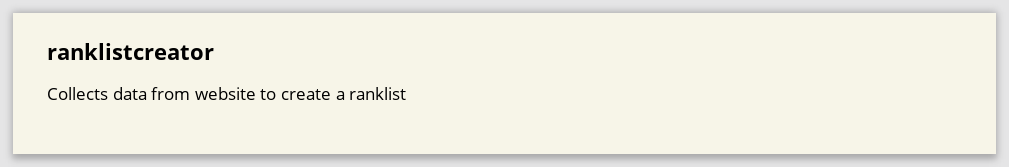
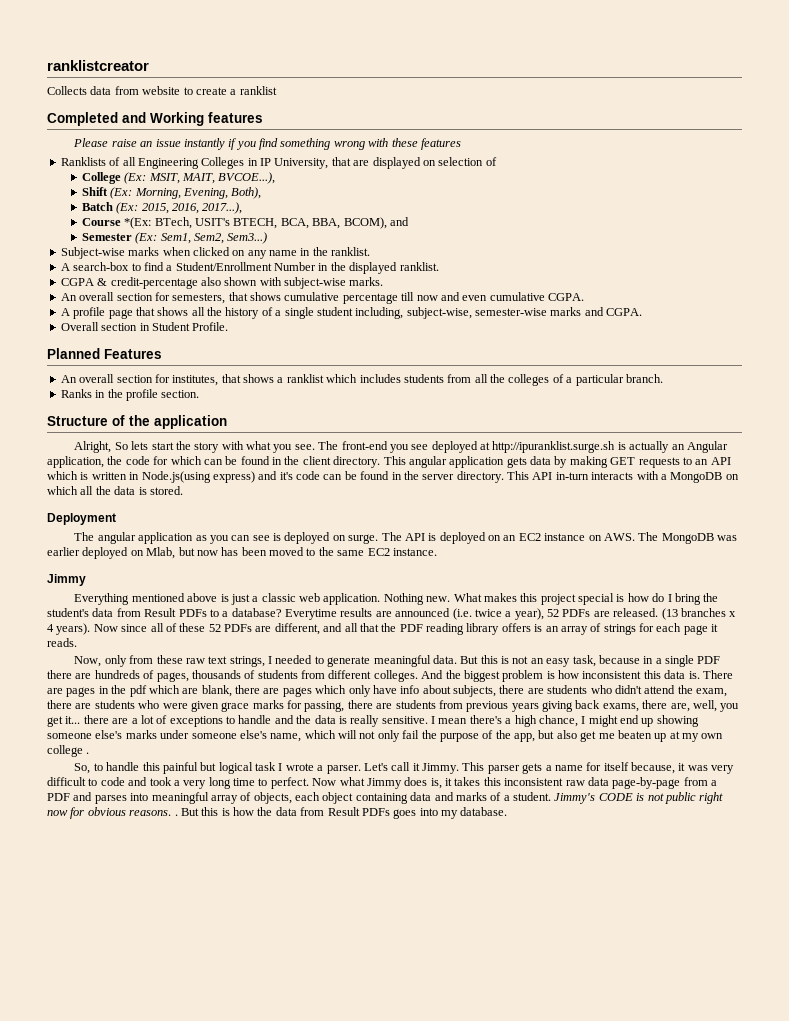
+ Completed and Working features
+ Please raise an issue instantly if you find something wrong with these features
+ Ranklists of all Engineering Colleges in IP University, that are displayed on selection of
+ College (Ex: MSIT, MAIT, BVCOE...),
+ Shift (Ex: Morning, Evening, Both),
+ Batch (Ex: 2015, 2016, 2017...),
+ Course *(Ex: BTech, USIT's BTECH, BCA, BBA, BCOM), and
+ Semester (Ex: Sem1, Sem2, Sem3...)
+ Subject-wise marks when clicked on any name in the ranklist.
+ A search-box to find a Student/Enrollment Number in the displayed ranklist.
+ CGPA & credit-percentage also shown with subject-wise marks.
+ An overall section for semesters, that shows cumulative percentage till now and even cumulative CGPA.
+ A profile page that shows all the history of a single student including, subject-wise, semester-wise marks and CGPA.
+ Overall section in Student Profile.
+ Planned Features
+ An overall section for institutes, that shows a ranklist which includes students from all the colleges of a particular branch.
+ Ranks in the profile section.
+ Structure of the application
+ Alright, So lets start the story with what you see. The front-end you see deployed at http://ipuranklist.surge.sh is actually an Angular application, the code for which can be found in the client directory. This angular application gets data by making GET requests to an API which is written in Node.js(using express) and it's code can be found in the server directory. This API in-turn interacts with a MongoDB on which all the data is stored.
+ Deployment
+ The angular application as you can see is deployed on surge. The API is deployed on an EC2 instance on AWS. The MongoDB was earlier deployed on Mlab, but now has been moved to the same EC2 instance.
+ Jimmy
+ Everything mentioned above is just a classic web application. Nothing new. What makes this project special is how do I bring the student's data from Result PDFs to a database? Everytime results are announced (i.e. twice a year), 52 PDFs are released. (13 branches x 4 years). Now since all of these 52 PDFs are different, and all that the PDF reading library offers is an array of strings for each page it reads.
+ Now, only from these raw text strings, I needed to generate meaningful data. But this is not an easy task, because in a single PDF there are hundreds of pages, thousands of students from different colleges. And the biggest problem is how inconsistent this data is. There are pages in the pdf which are blank, there are pages which only have info about subjects, there are students who didn't attend the exam, there are students who were given grace marks for passing, there are students from previous years giving back exams, there are, well, you get it... there are a lot of exceptions to handle and the data is really sensitive. I mean there's a high chance, I might end up showing someone else's marks under someone else's name, which will not only fail the purpose of the app, but also get me beaten up at my own college .
+ So, to handle this painful but logical task I wrote a parser. Let's call it Jimmy. This parser gets a name for itself because, it was very difficult to code and took a very long time to perfect. Now what Jimmy does is, it takes this inconsistent raw data page-by-page from a PDF and parses into meaningful array of objects, each object containing data and marks of a student. Jimmy's CODE is not public right now for obvious reasons. . But this is how the data from Result PDFs goes into my database.

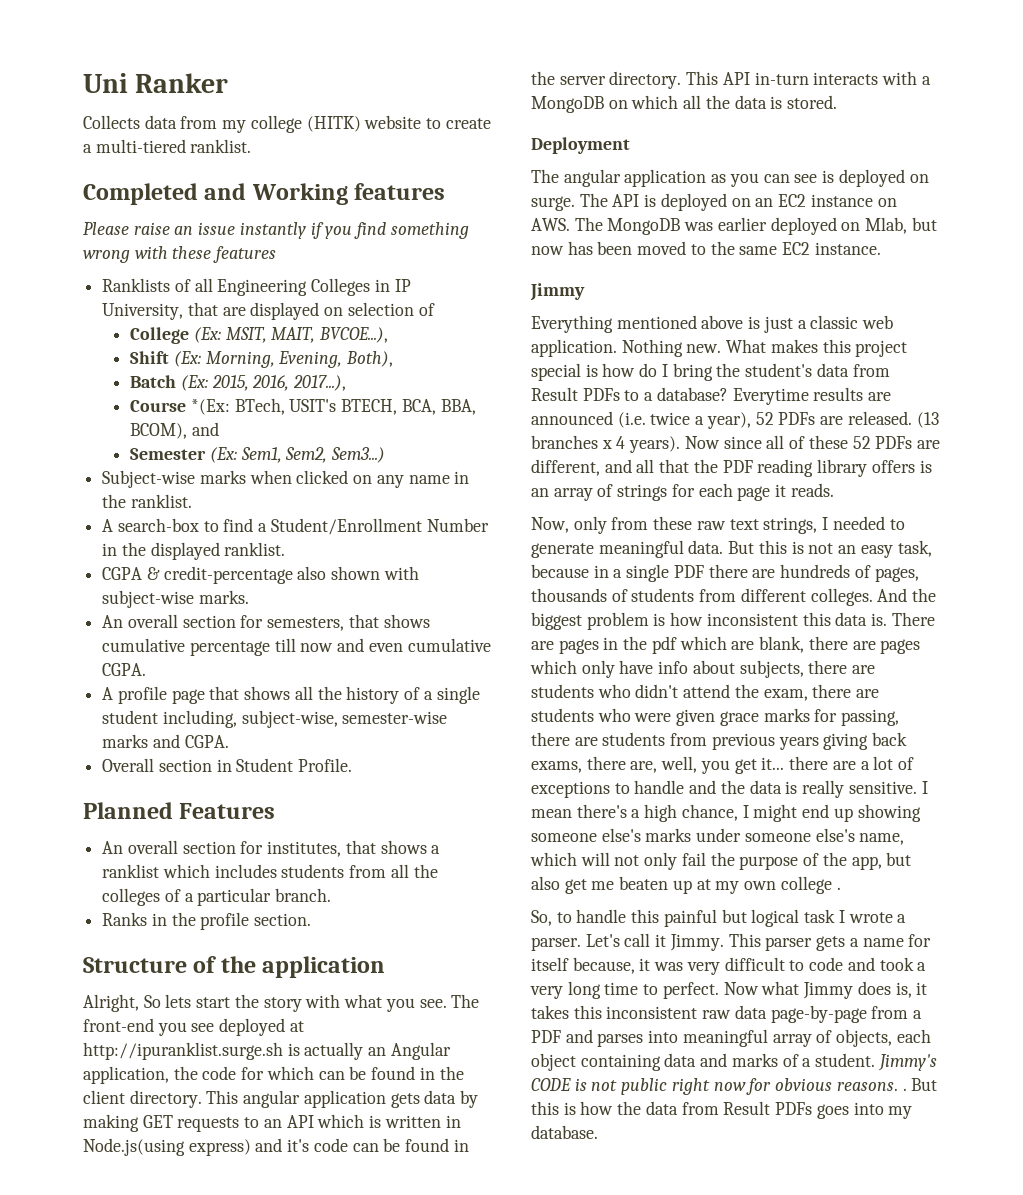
- ranklistcreator
+ Uni Ranker
- Collects data from website to create a ranklist
+ Collects data from my college (HITK) website to create a multi-tiered ranklist.

